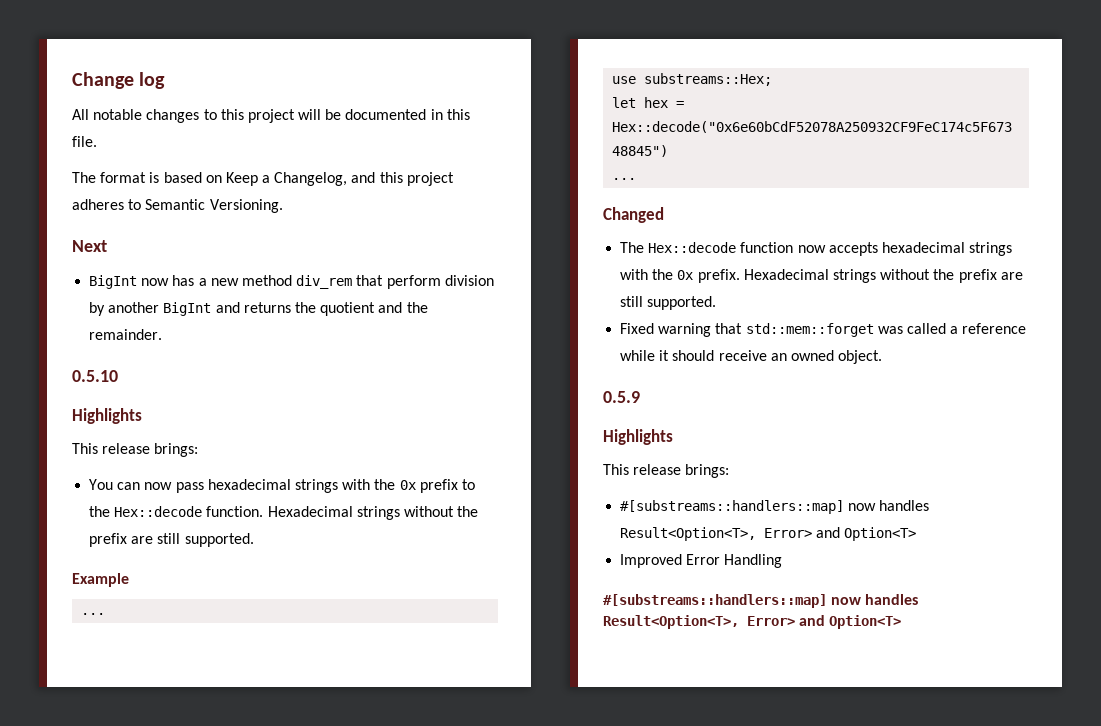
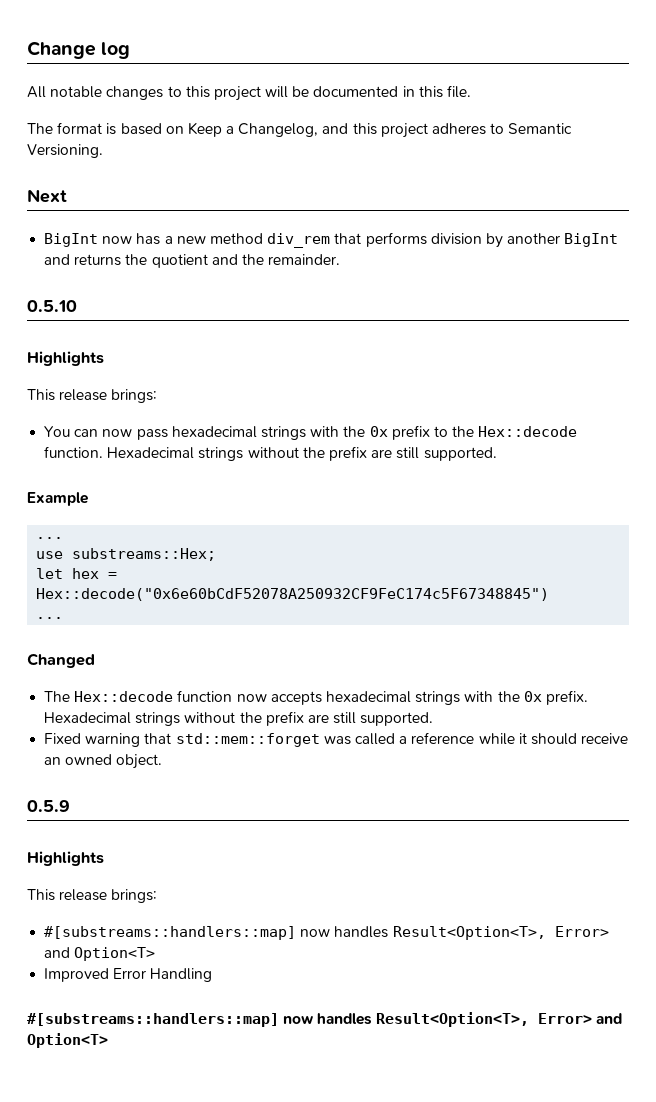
- BigInt now has a new method div_rem that perform division by another BigInt and returns the quotient and the remainder.
+ BigInt now has a new method div_rem that performs division by another BigInt and returns the quotient and the remainder.

